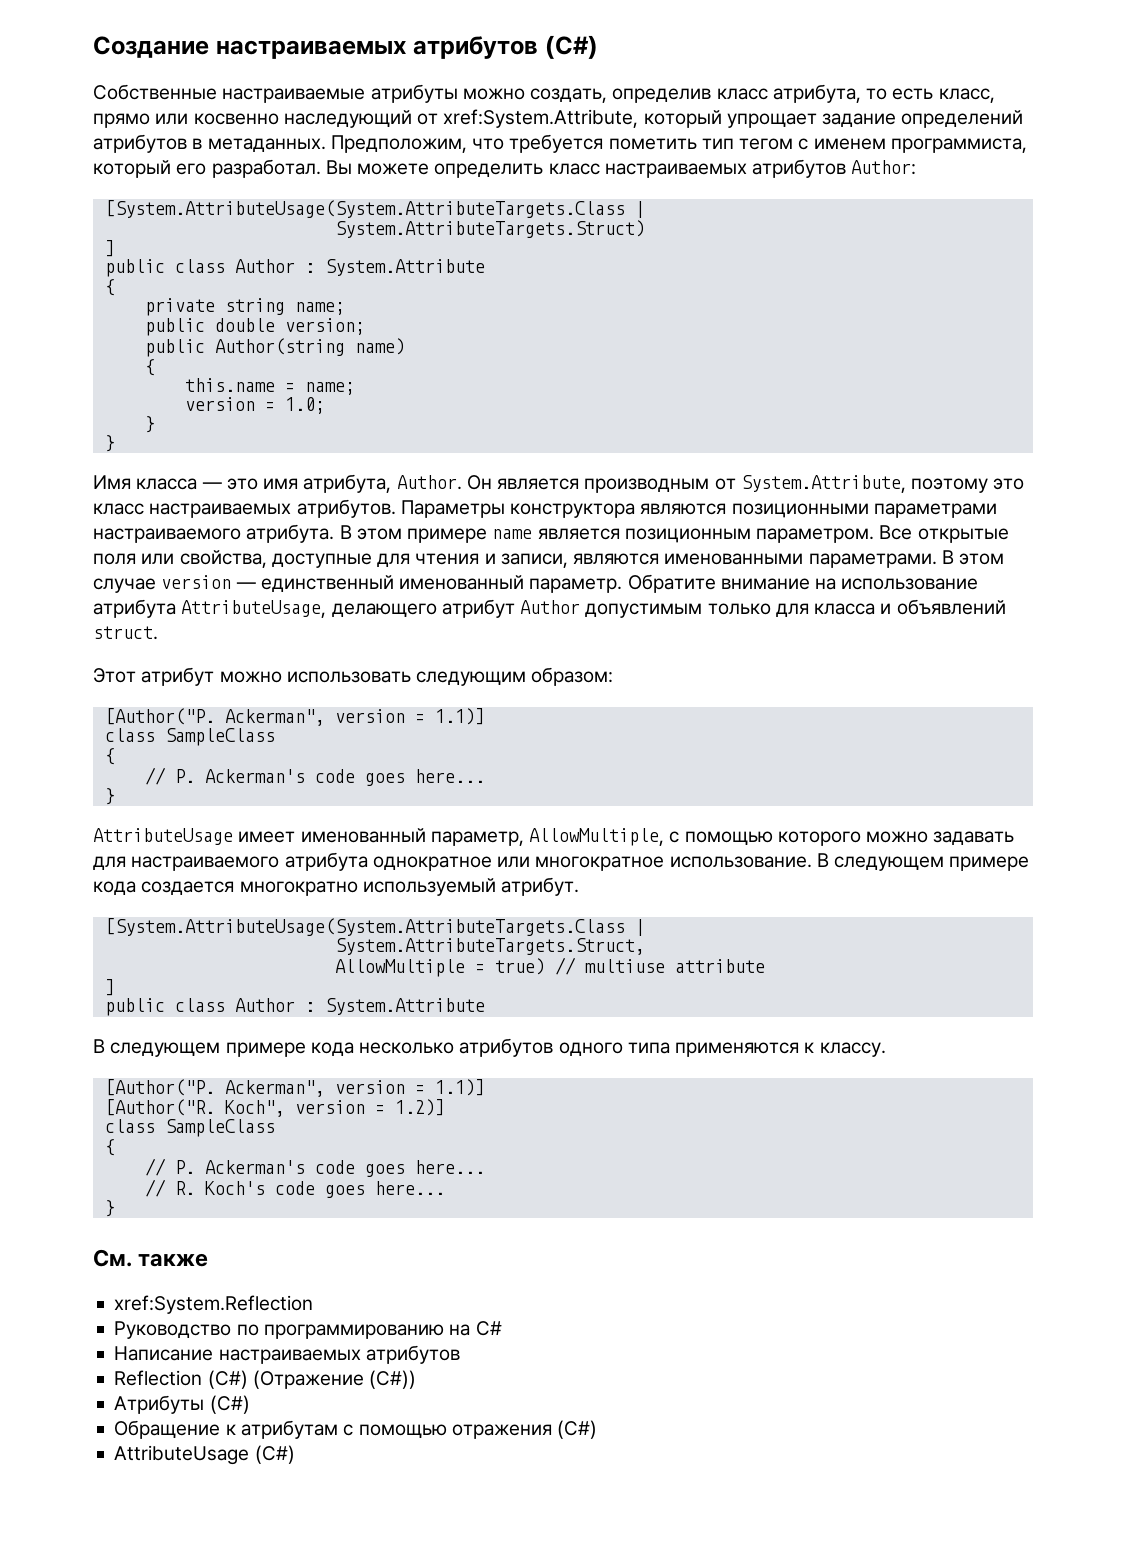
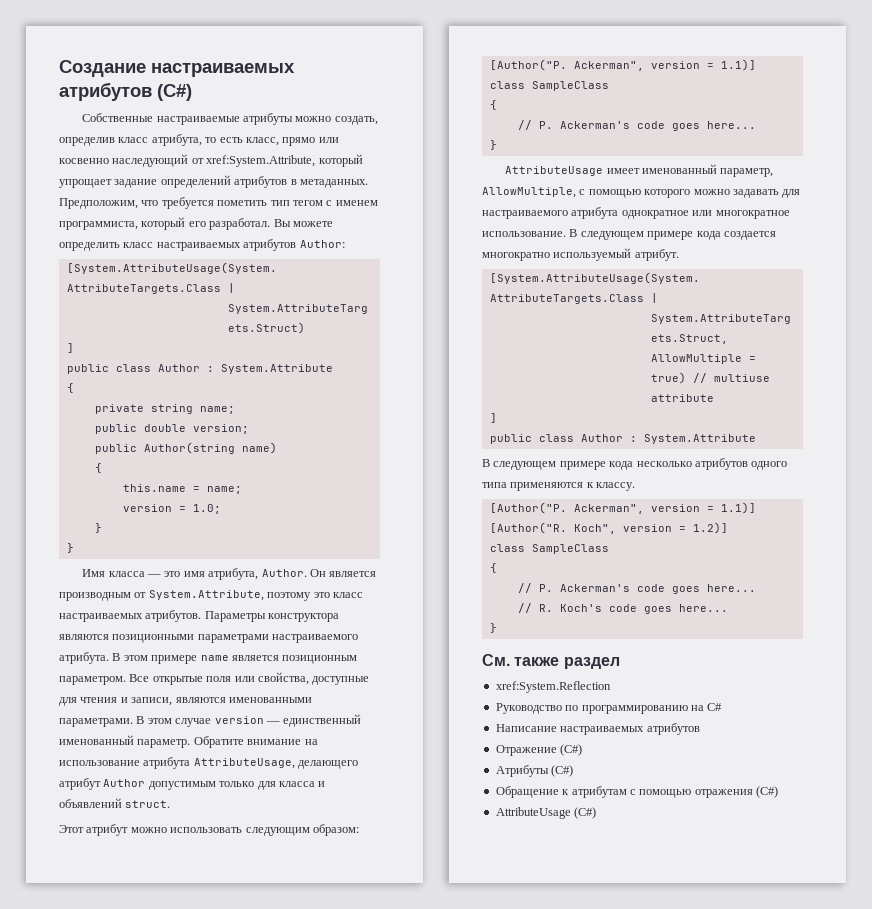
- См. также
+ См. также раздел
- Reflection (C#) (Отражение (C#))
+ Отражение (C#)

